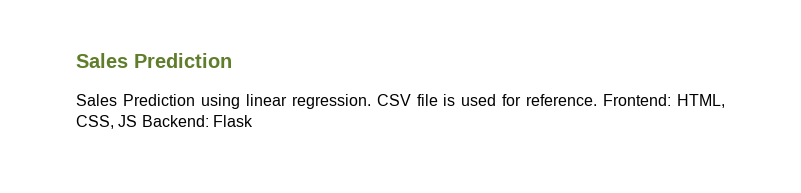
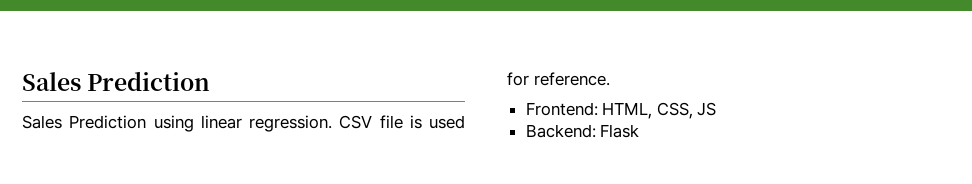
- CSV file is used for reference. Frontend: HTML, CSS, JS Backend: Flask
+ CSV file is used for reference.
+ Frontend: HTML, CSS, JS
+ Backend: Flask

